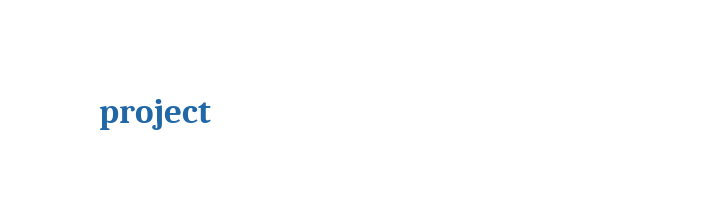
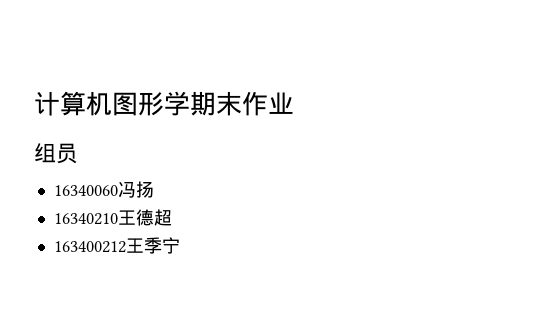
- project
+ 计算机图形学期末作业
+ 组员
+ 16340060冯扬
+ 16340210王德超
+ 163400212王季宁

